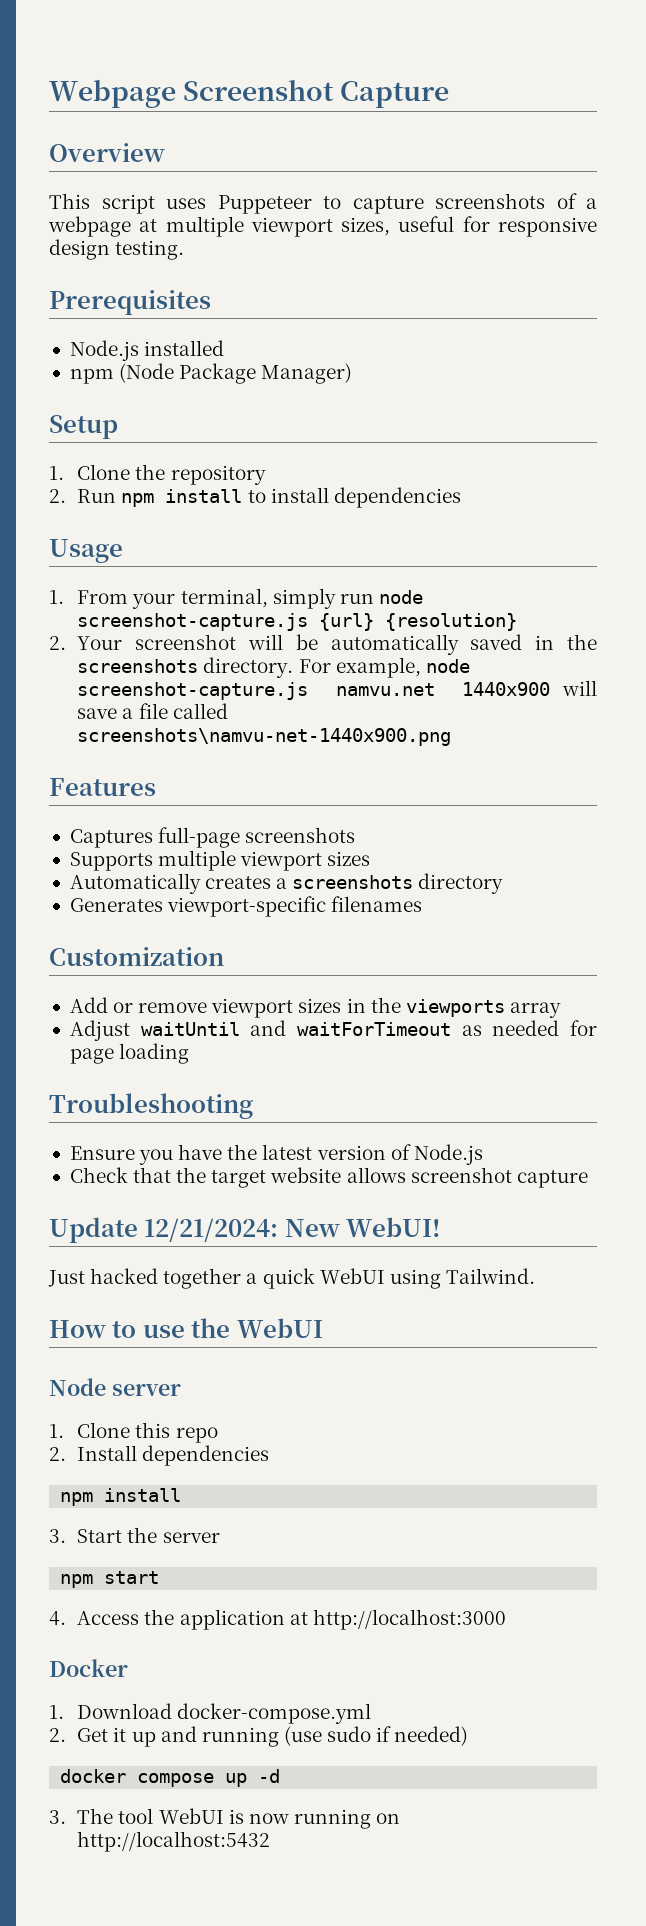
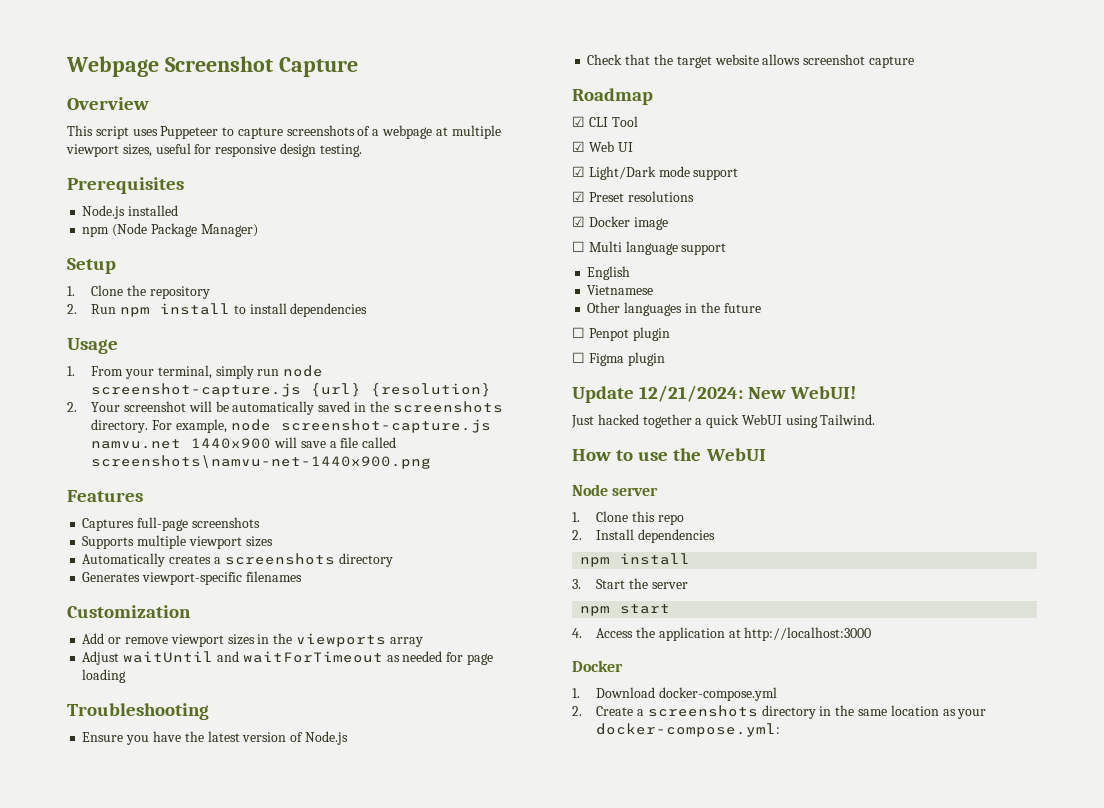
+ Roadmap
+ ☑ CLI Tool
+ ☑ Web UI
+ ☑ Light/Dark mode support
+ ☑ Preset resolutions
+ ☑ Docker image
+ ☐ Multi language support
+ English
+ Vietnamese
+ Other languages in the future
+ ☐ Penpot plugin
+ ☐ Figma plugin
- 2. Get it up and running (use sudo if needed)
- docker compose up -d
- 3. The tool WebUI is now running on http://localhost:5432
+ 2. Create a screenshots directory in the same location as your docker-compose.yml:

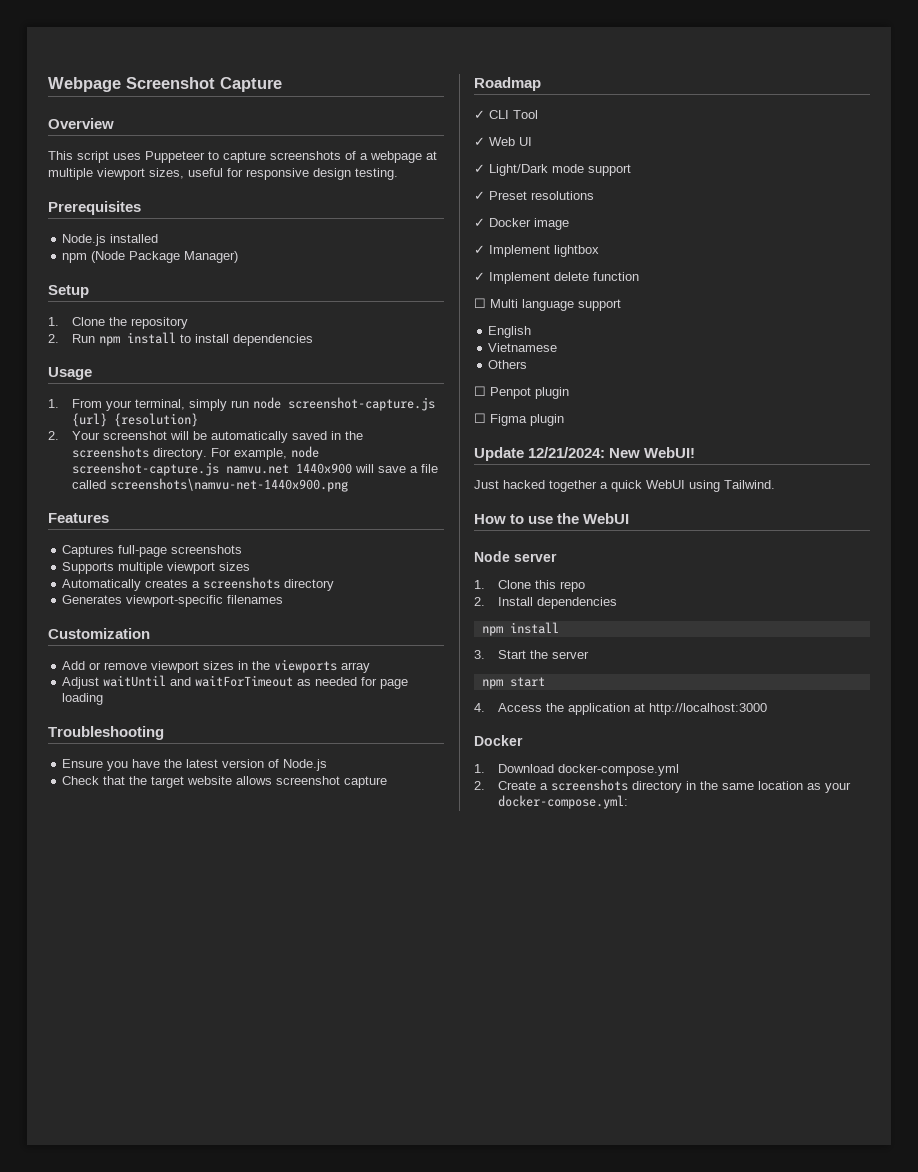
- ☑ CLI Tool
+ ✓ CLI Tool
- ☑ Web UI
+ ✓ Web UI
- ☑ Light/Dark mode support
+ ✓ Light/Dark mode support
- ☑ Preset resolutions
+ ✓ Preset resolutions
- ☑ Docker image
+ ✓ Docker image
+ ✓ Implement lightbox
+ ✓ Implement delete function
- Other languages in the future
+ Others

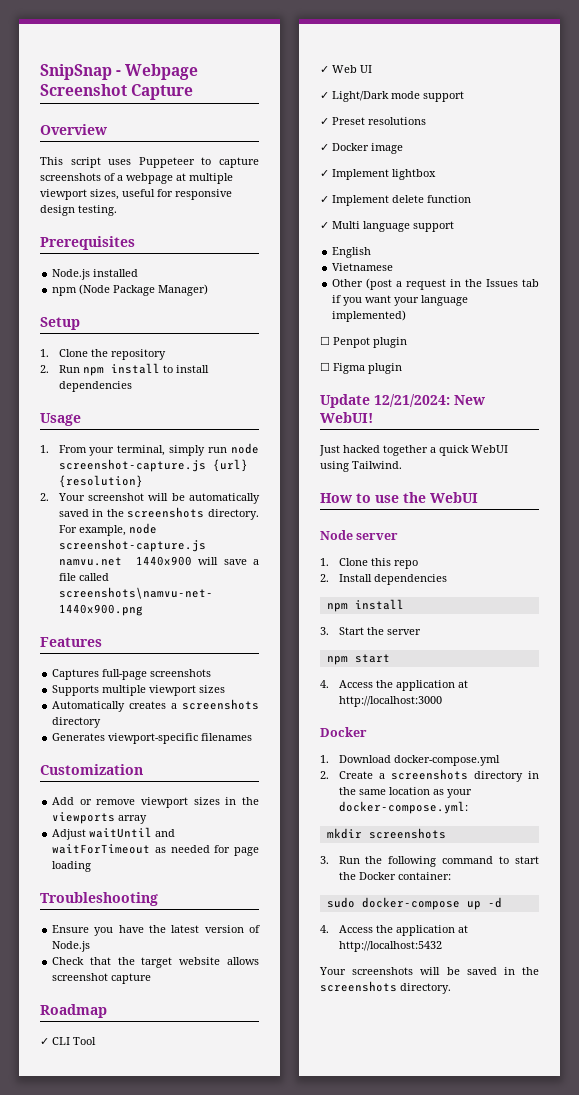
- Webpage Screenshot Capture
+ SnipSnap - Webpage Screenshot Capture
- ☐ Multi language support
+ ✓ Multi language support
- Others
+ Other (post a request in the Issues tab if you want your language implemented)
+ mkdir screenshots
+ 3. Run the following command to start the Docker container:
+ sudo docker-compose up -d
+ 4. Access the application at http://localhost:5432
+ Your screenshots will be saved in the screenshots directory.

